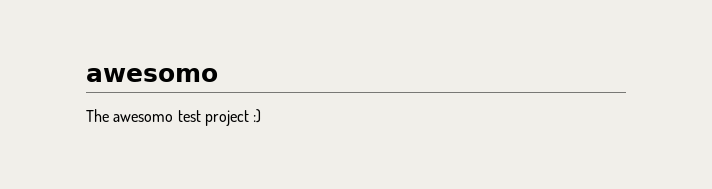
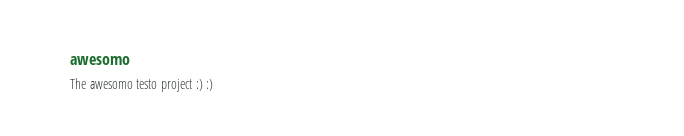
- The awesomo test project :)
+ The awesomo testo project :) :)

